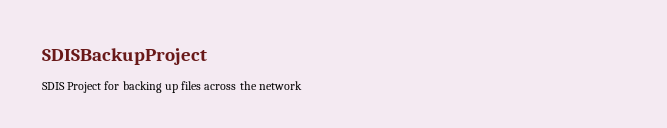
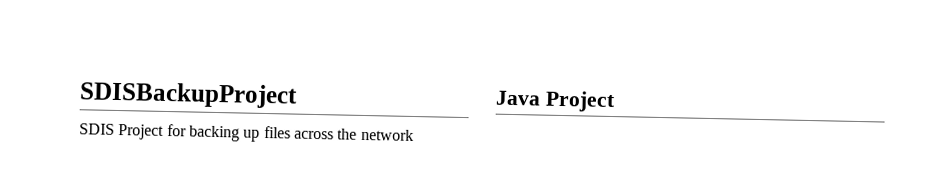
+ Java Project

